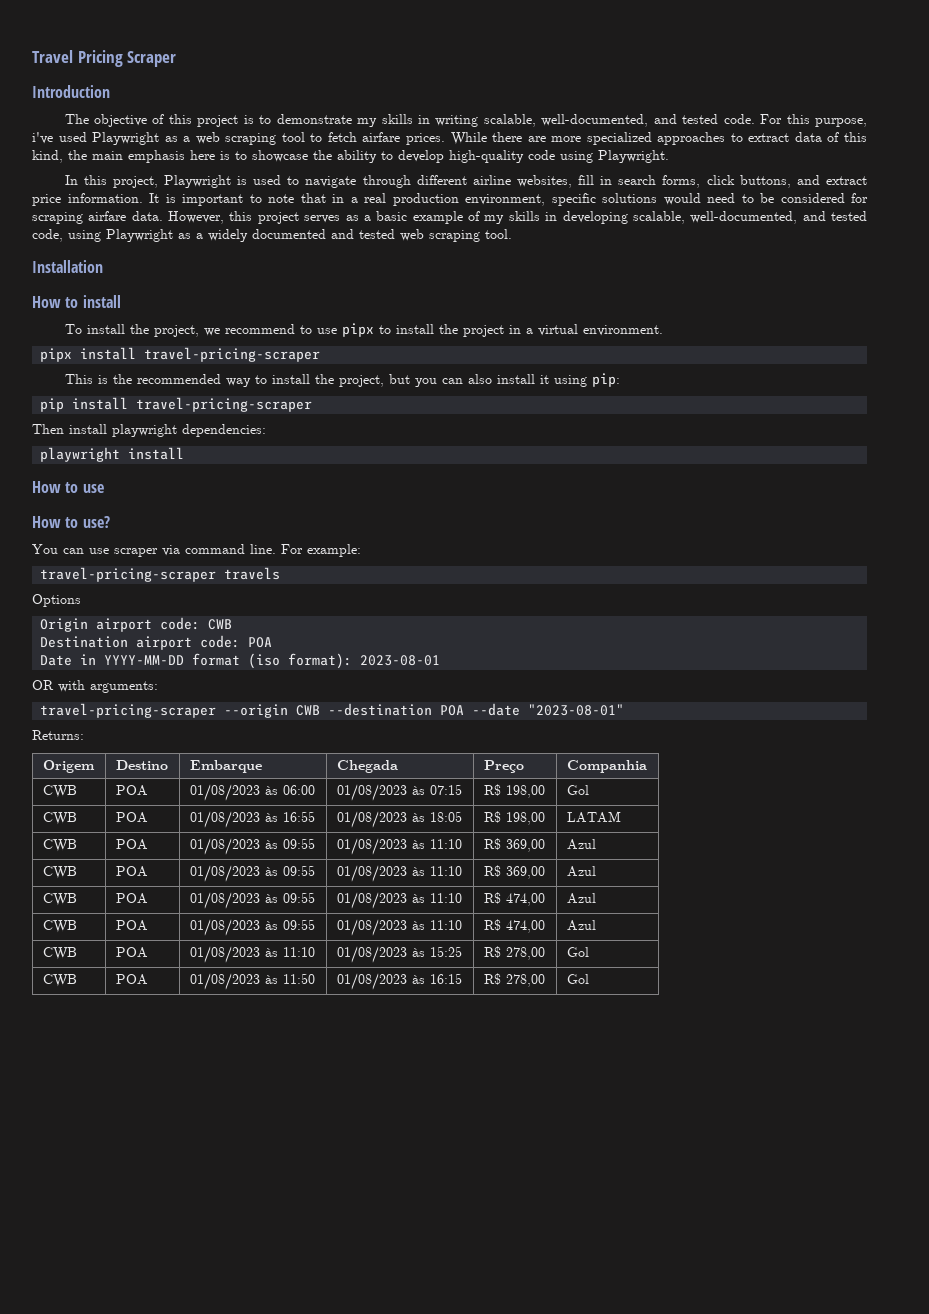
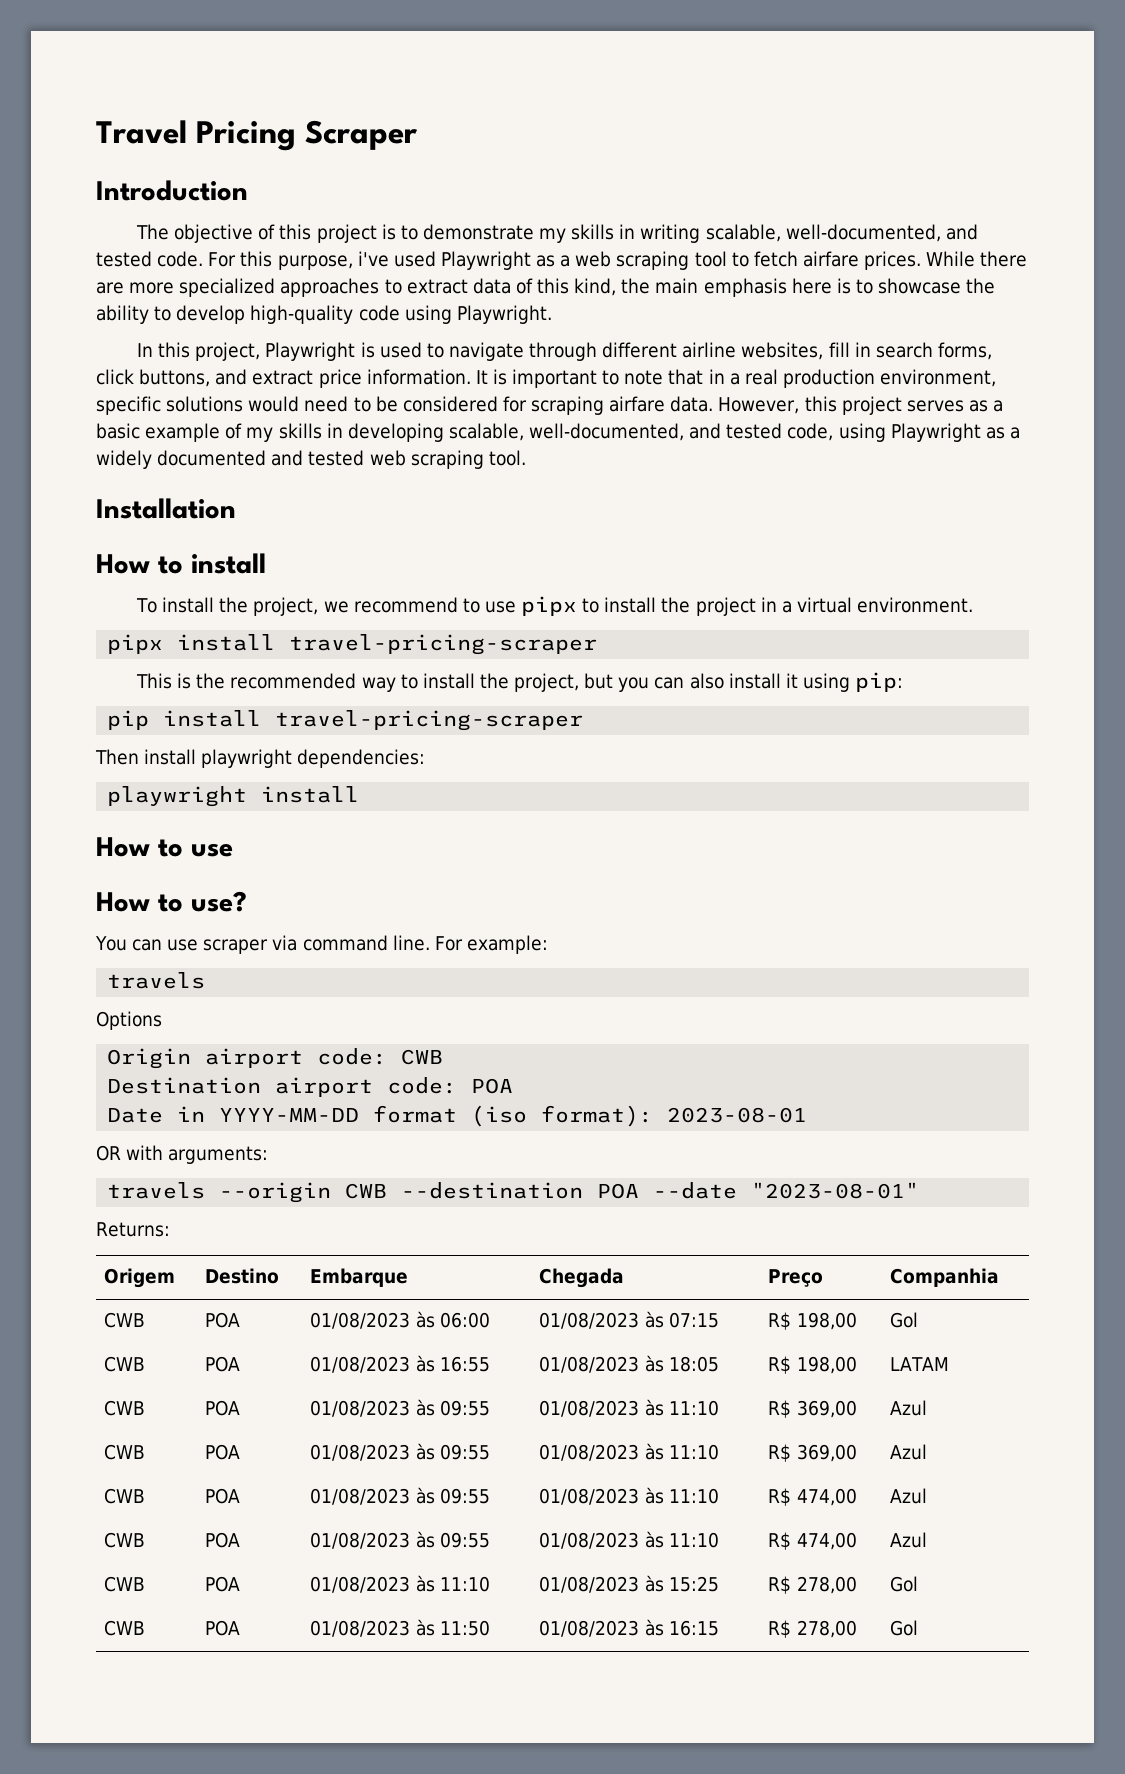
  For example:
- travel-pricing-scraper travels
+ travels
- travel-pricing-scraper --origin CWB --destination POA --date "2023-08-01"
+ travels --origin CWB --destination POA --date "2023-08-01"

